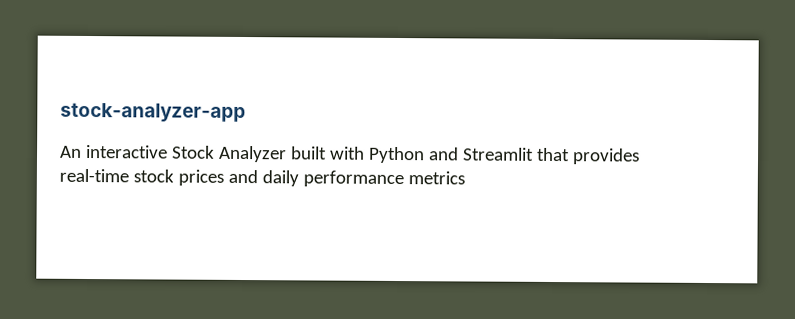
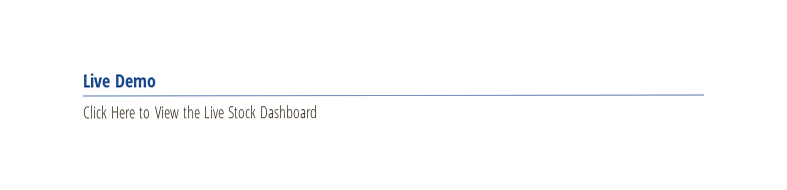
- stock-analyzer-app
- An interactive Stock Analyzer built with Python and Streamlit that provides real-time stock prices and daily performance metrics
+ Live Demo
+ Click Here to View the Live Stock Dashboard

